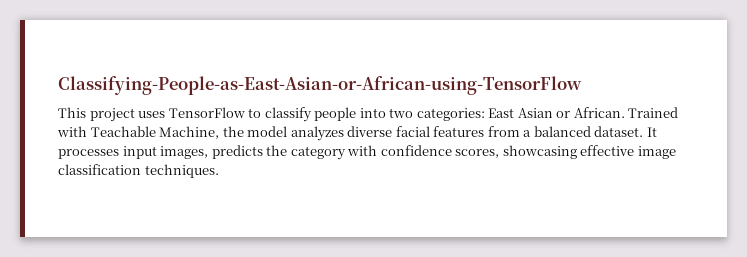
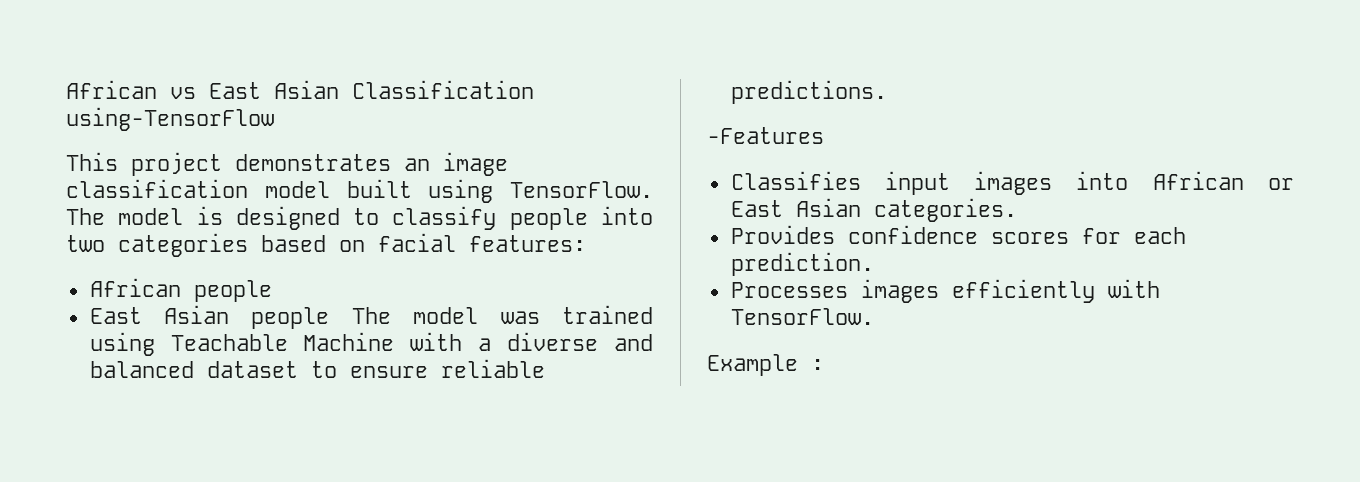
- Classifying-People-as-East-Asian-or-African-using-TensorFlow
- This project uses TensorFlow to classify people into two categories: East Asian or African. Trained with Teachable Machine, the model analyzes diverse facial features from a balanced dataset. It processes input images, predicts the category with confidence scores, showcasing effective image classification techniques.
+ African vs East Asian Classification using-TensorFlow
+ This project demonstrates an image classification model built using TensorFlow. The model is designed to classify people into two categories based on facial features:
+ African people
+ East Asian people The model was trained using Teachable Machine with a diverse and balanced dataset to ensure reliable predictions.
+ -Features
+ Classifies input images into African or East Asian categories.
+ Provides confidence scores for each prediction.
+ Processes images efficiently with TensorFlow.
+ Example :

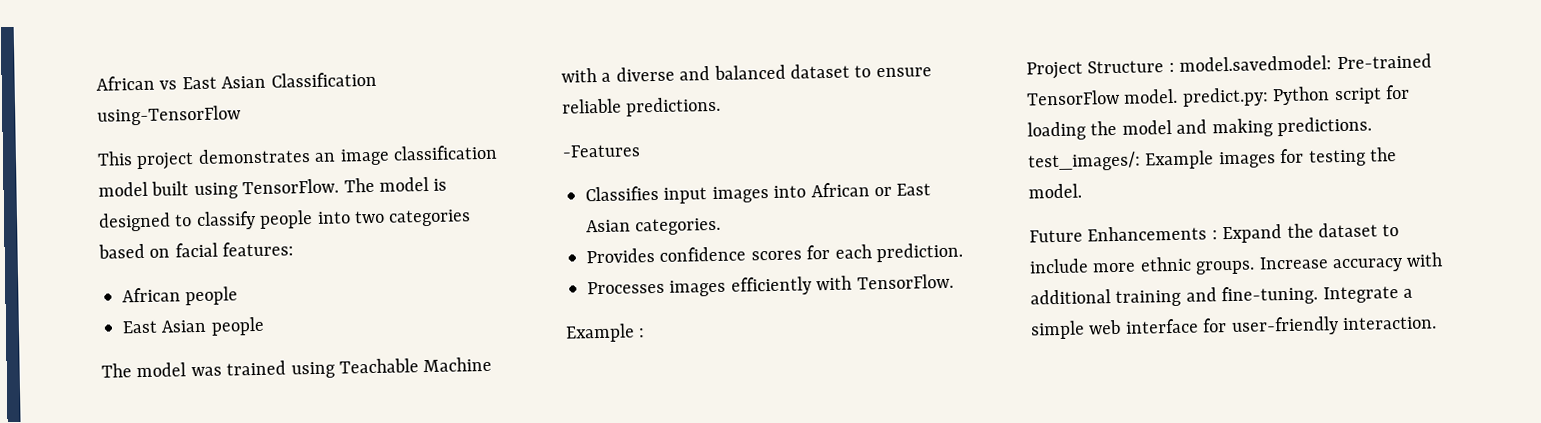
- East Asian people The model was trained using Teachable Machine with a diverse and balanced dataset to ensure reliable predictions.
+ East Asian people
+ The model was trained using Teachable Machine with a diverse and balanced dataset to ensure reliable predictions.
+ Project Structure : model.savedmodel: Pre-trained TensorFlow model. predict.py: Python script for loading the model and making predictions. test_images/: Example images for testing the model.
+ Future Enhancements : Expand the dataset to include more ethnic groups. Increase accuracy with additional training and fine-tuning. Integrate a simple web interface for user-friendly interaction.

